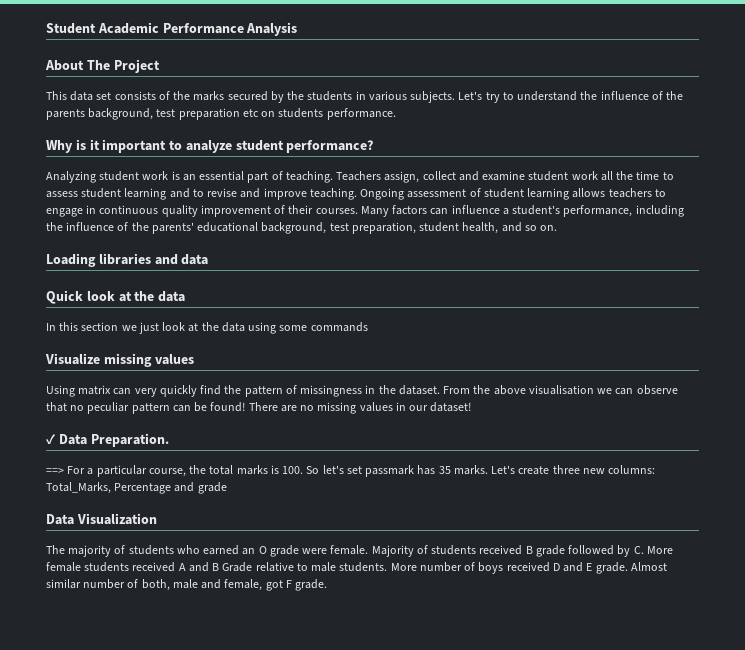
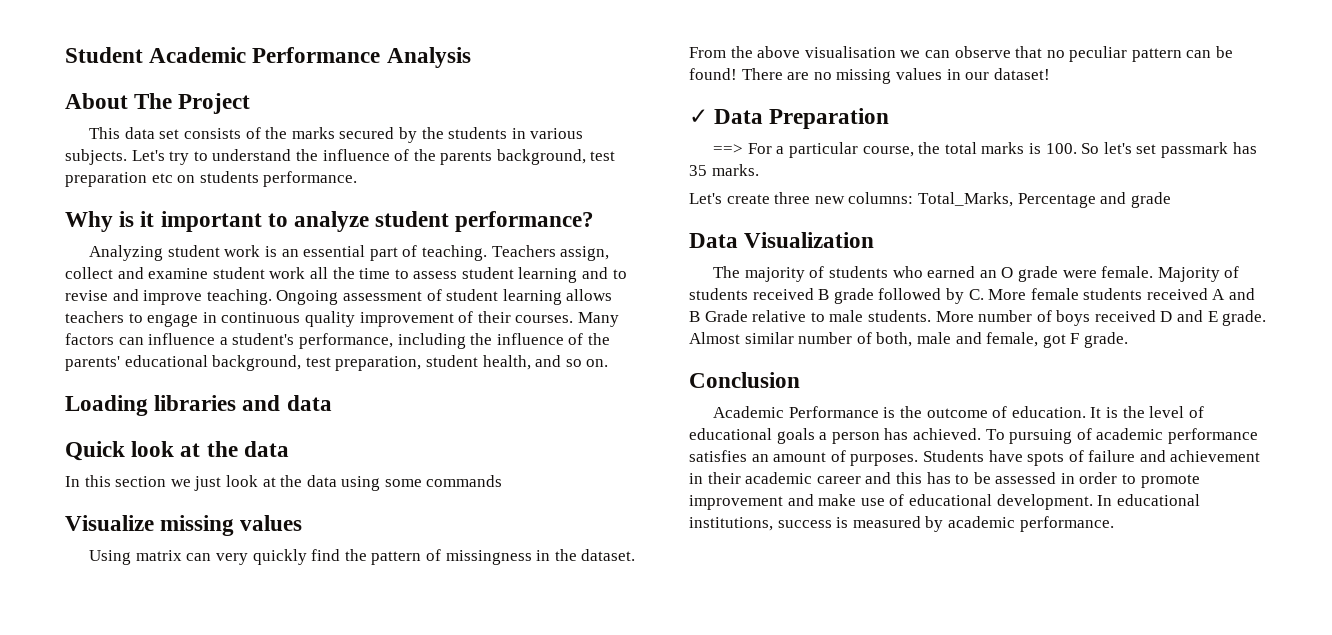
- ✓ Data Preparation.
+ ✓ Data Preparation
- ==> For a particular course, the total marks is 100. So let's set passmark has 35 marks. Let's create three new columns: Total_Marks, Percentage and grade
+ ==> For a particular course, the total marks is 100. So let's set passmark has 35 marks.
+ Let's create three new columns: Total_Marks, Percentage and grade
+ Conclusion
+ Academic Performance is the outcome of education. It is the level of educational goals a person has achieved. To pursuing of academic performance satisfies an amount of purposes. Students have spots of failure and achievement in their academic career and this has to be assessed in order to promote improvement and make use of educational development. In educational institutions, success is measured by academic performance.

